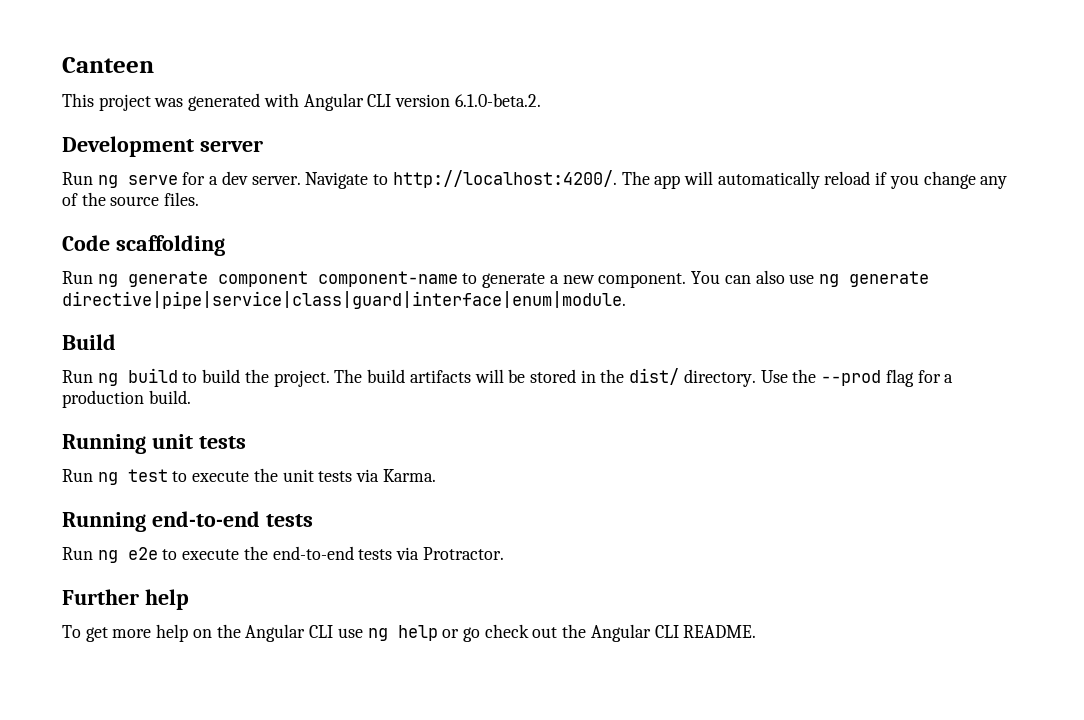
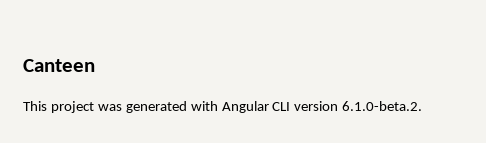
- Development server
- Run ng serve for a dev server. Navigate to http://localhost:4200/. The app will automatically reload if you change any of the source files.
- Code scaffolding
- Run ng generate component component-name to generate a new component. You can also use ng generate directive|pipe|service|class|guard|interface|enum|module.
- Build
- Run ng build to build the project. The build artifacts will be stored in the dist/ directory. Use the --prod flag for a production build.
- Running unit tests
- Run ng test to execute the unit tests via Karma.
- Running end-to-end tests
- Run ng e2e to execute the end-to-end tests via Protractor.
- Further help
- To get more help on the Angular CLI use ng help or go check out the Angular CLI README.

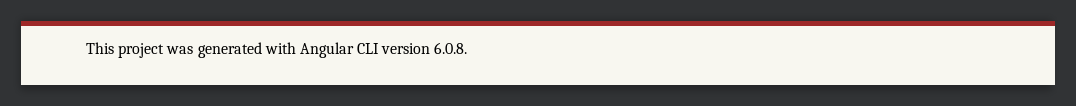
- Canteen
- This project was generated with Angular CLI version 6.1.0-beta.2.
+ This project was generated with Angular CLI version 6.0.8.

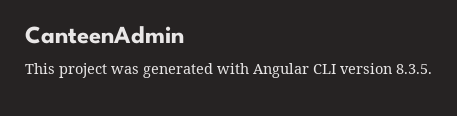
+ CanteenAdmin
- This project was generated with Angular CLI version 6.0.8.
+ This project was generated with Angular CLI version 8.3.5.

